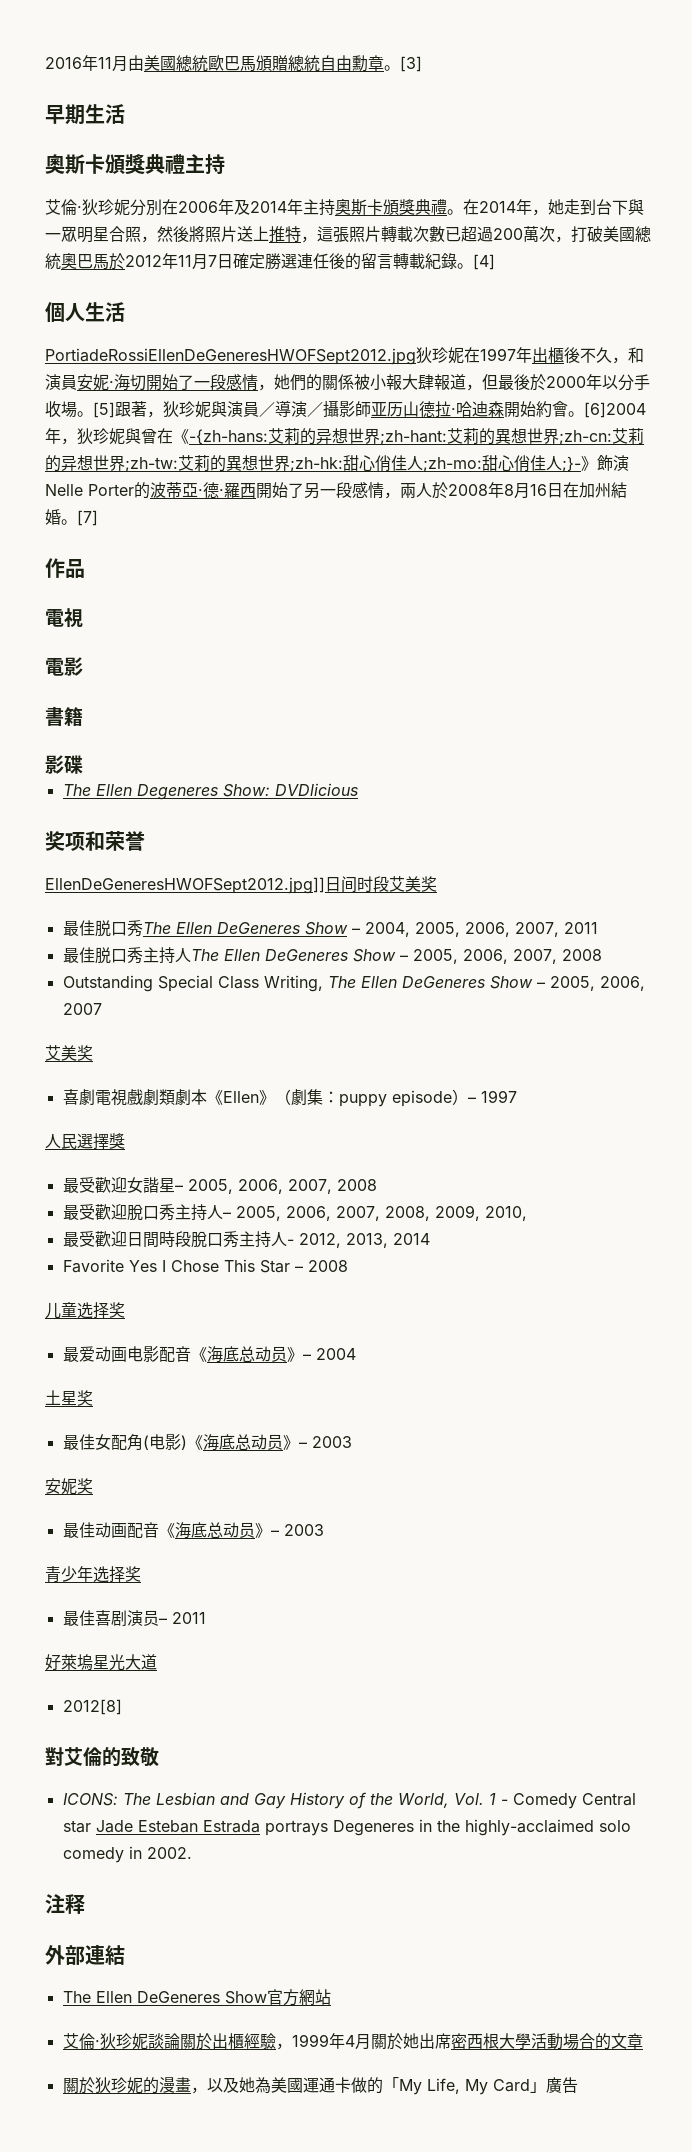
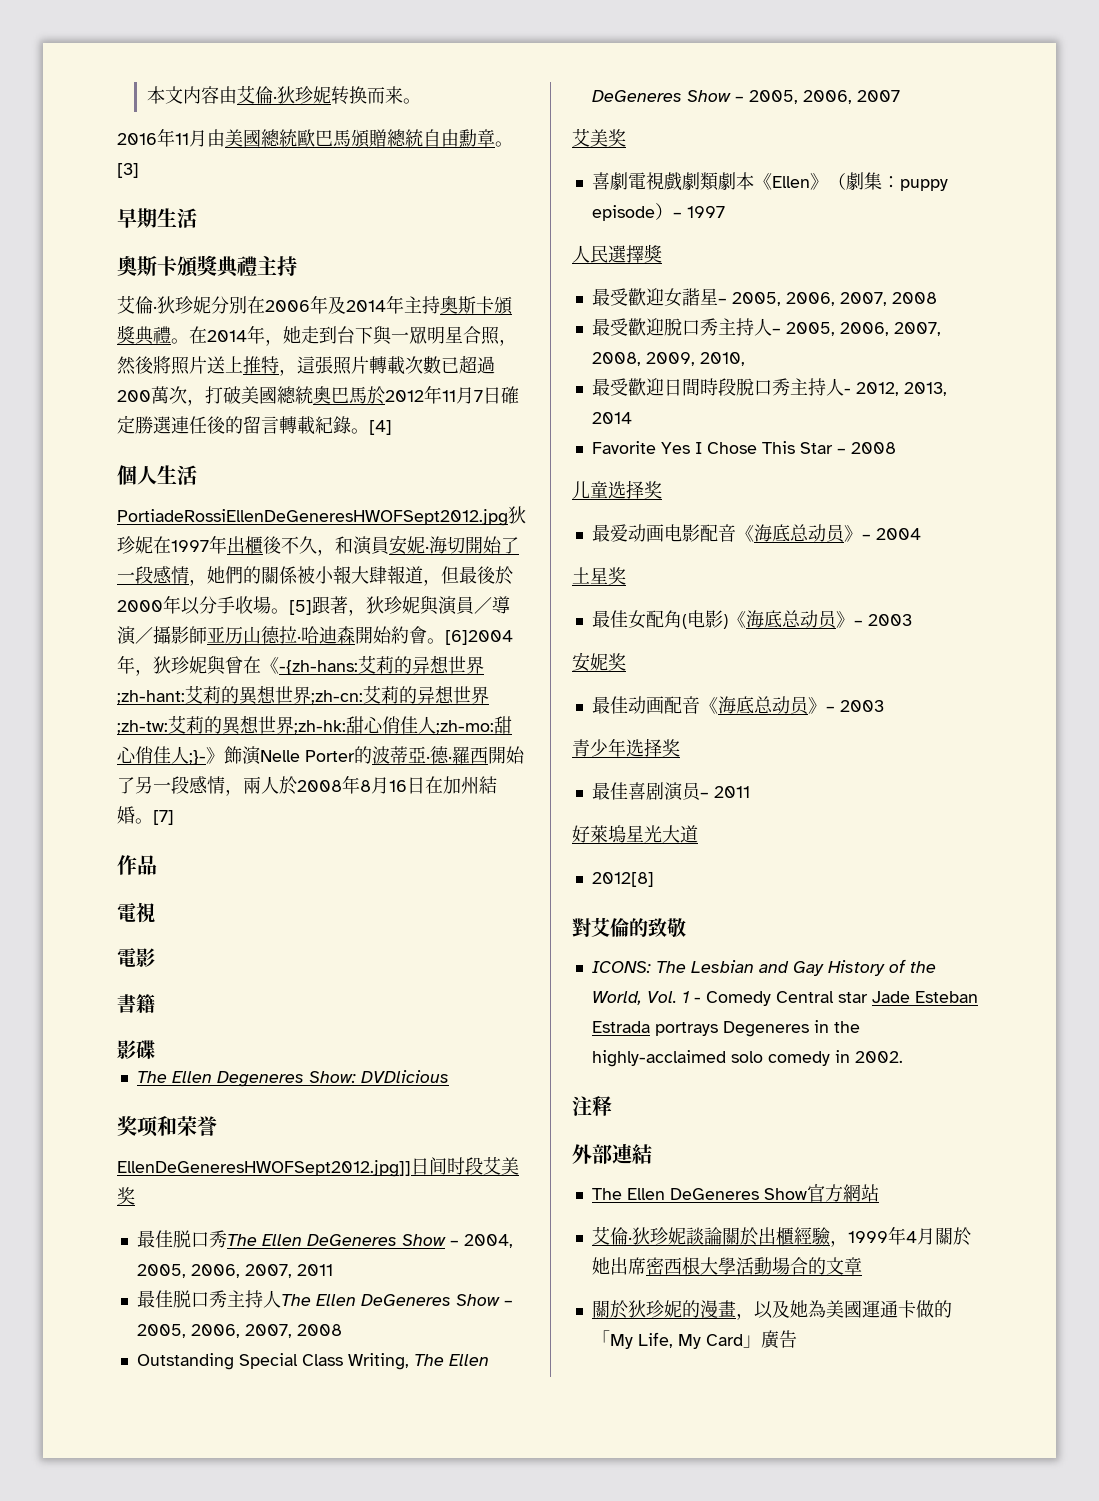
+ 本文内容由艾倫·狄珍妮转换而来。

